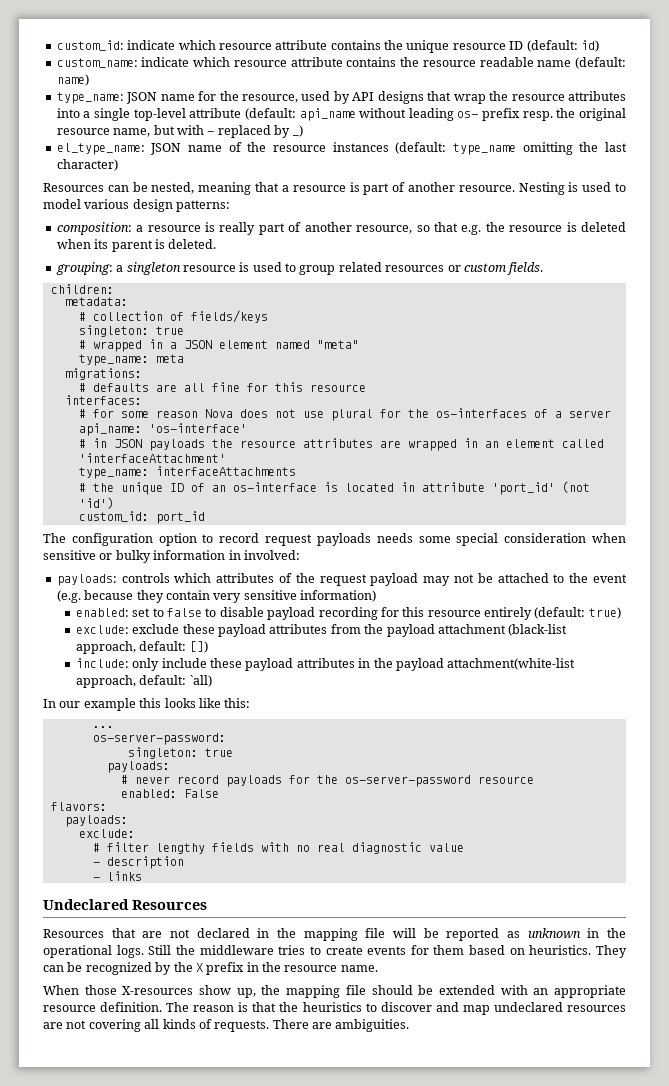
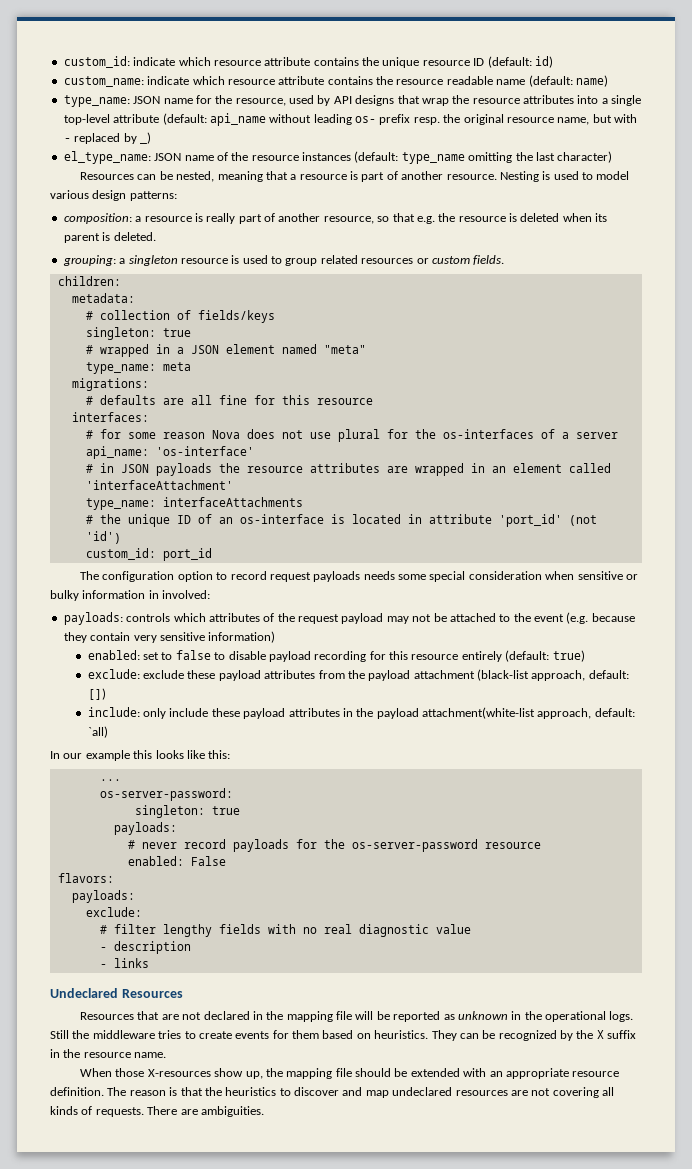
- They can be recognized by the X prefix in the resource name.
+ They can be recognized by the X suffix in the resource name.

